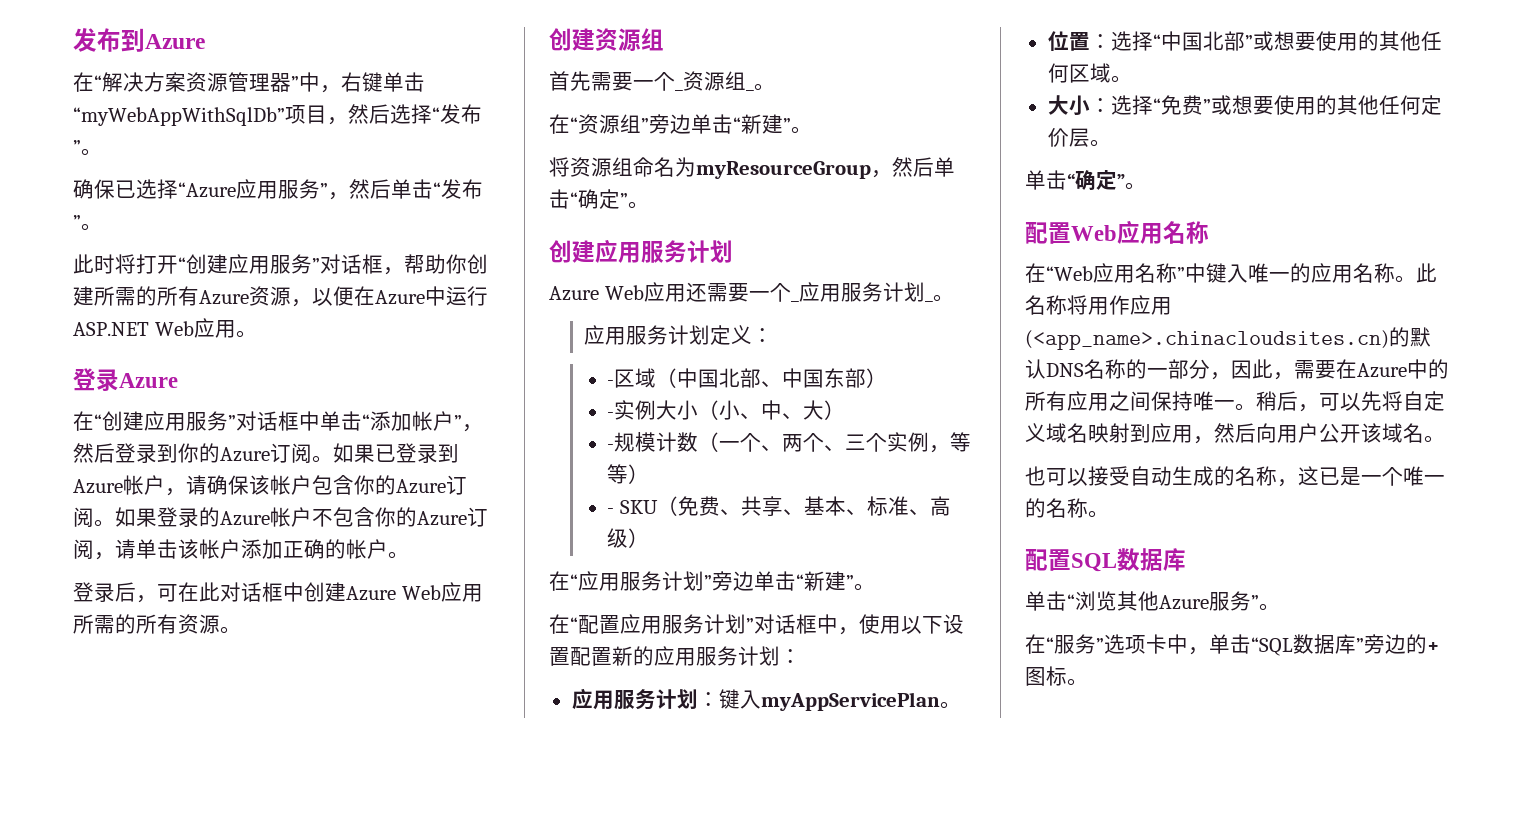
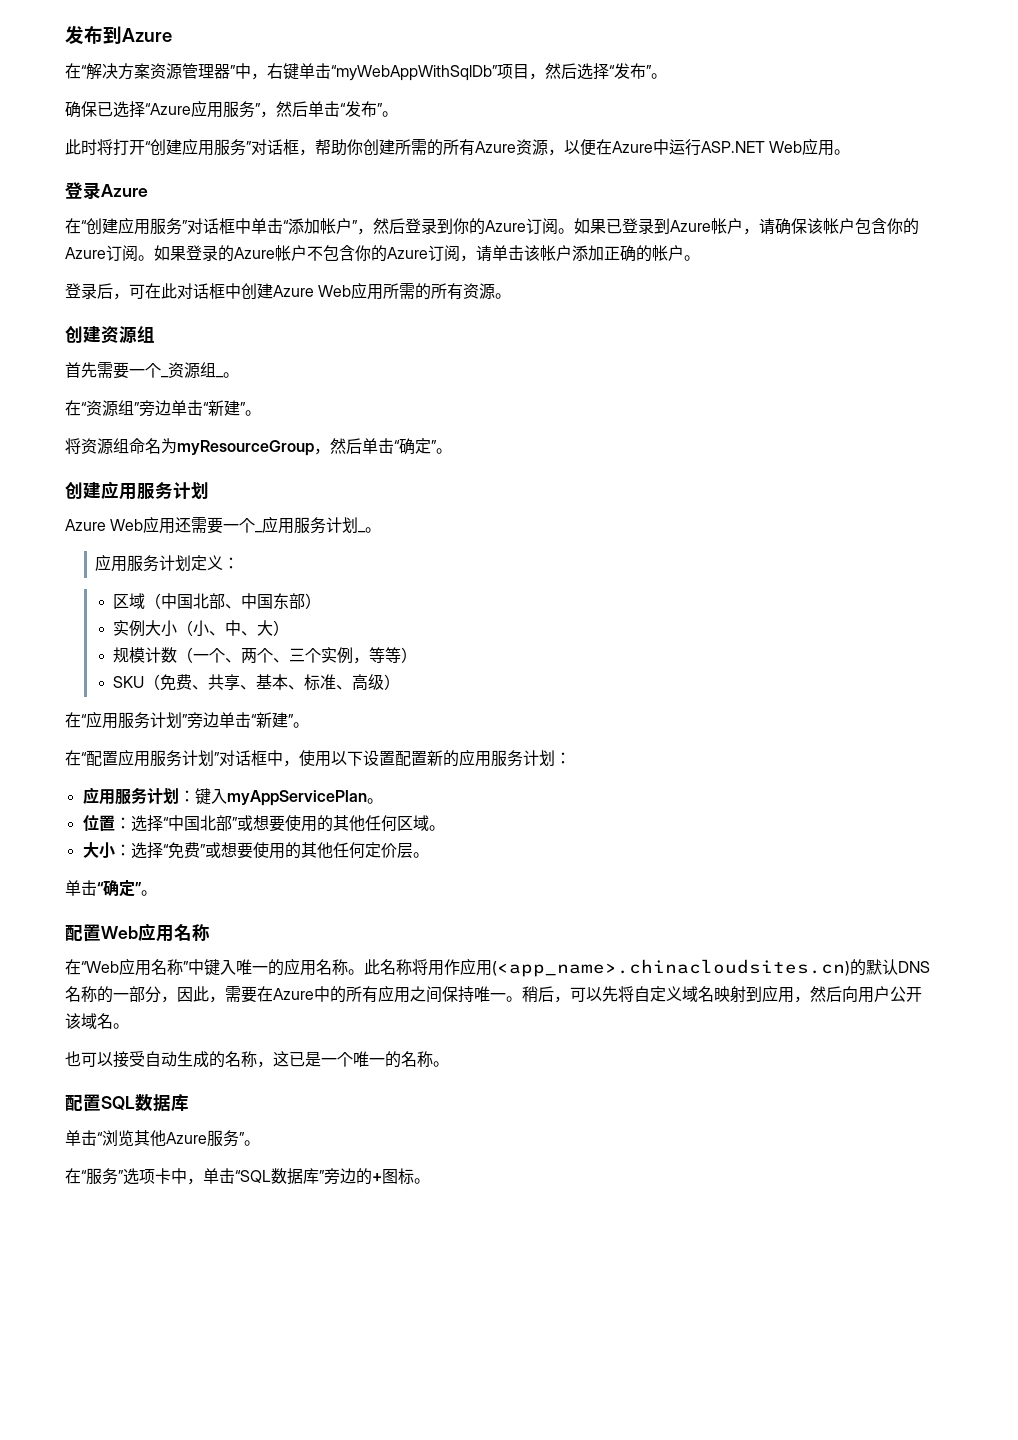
- -区域（中国北部、中国东部）
+ 区域（中国北部、中国东部）
- -实例大小（小、中、大）
+ 实例大小（小、中、大）
- -规模计数（一个、两个、三个实例，等等）
+ 规模计数（一个、两个、三个实例，等等）
- - SKU（免费、共享、基本、标准、高级）
+ SKU（免费、共享、基本、标准、高级）

